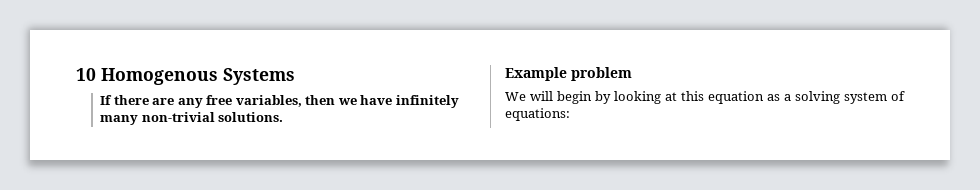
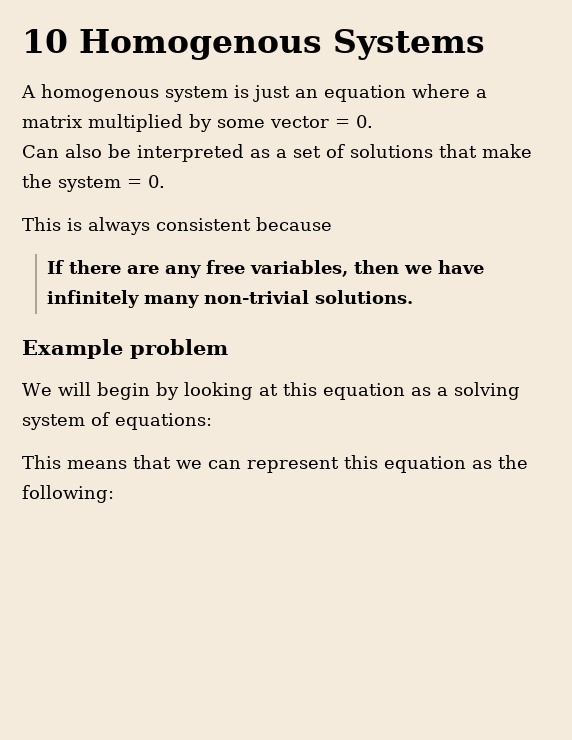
+ A homogenous system is just an equation where a matrix multiplied by some vector = 0.
+ Can also be interpreted as a set of solutions that make the system = 0.
+ This is always consistent because
+ This means that we can represent this equation as the following:

